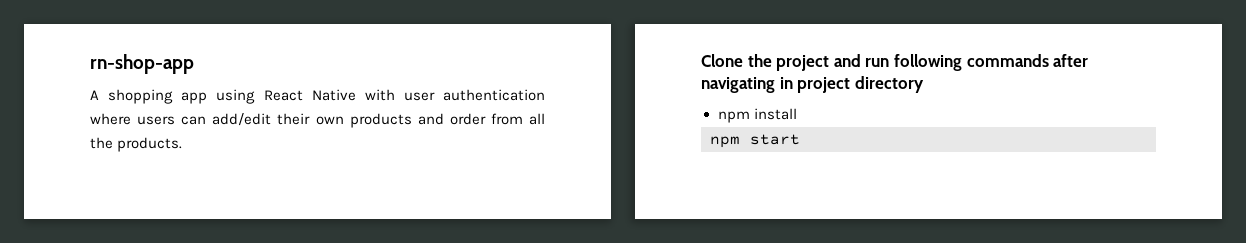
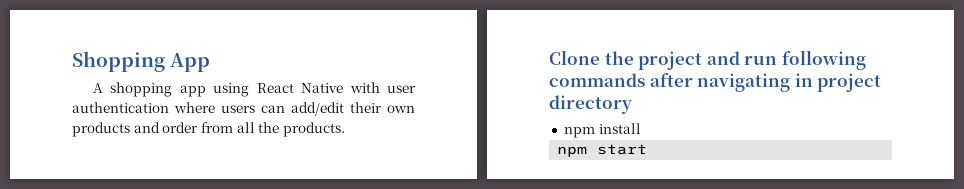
- rn-shop-app
+ Shopping App

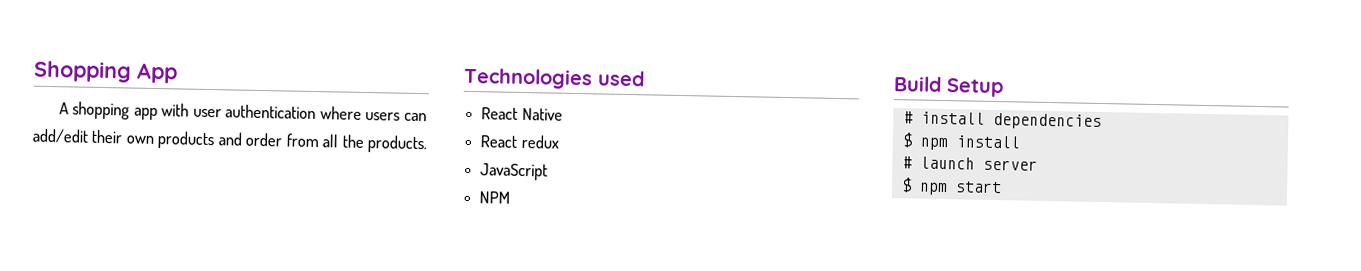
- A shopping app using React Native with user authentication where users can add/edit their own products and order from all the products.
+ A shopping app with user authentication where users can add/edit their own products and order from all the products.
- Clone the project and run following commands after navigating in project directory
- npm install
- npm start
+ Technologies used
+ React Native
+ React redux
+ JavaScript
+ NPM
+ Build Setup
+ # install dependencies
+ $ npm install
+ # launch server
+ $ npm start

